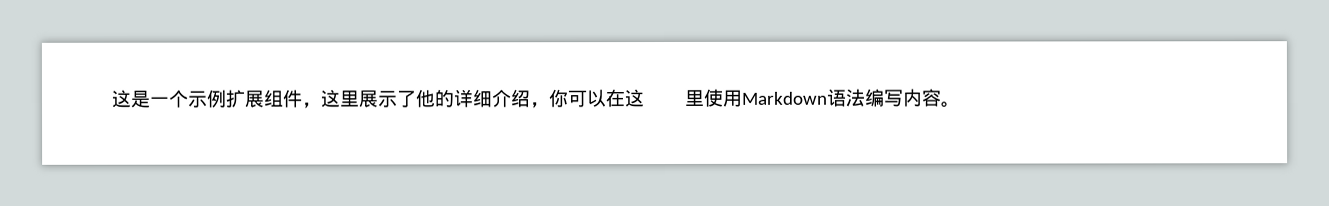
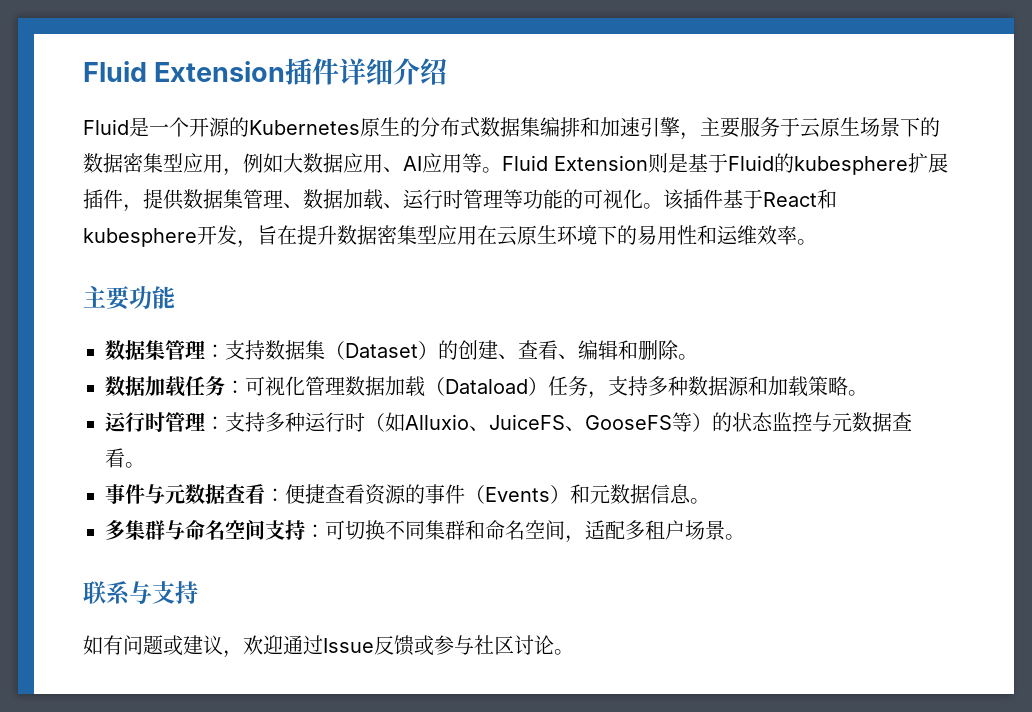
- 这是一个示例扩展组件，这里展示了他的详细介绍，你可以在这里使用Markdown语法编写内容。
+ Fluid Extension插件详细介绍
+ Fluid是一个开源的Kubernetes原生的分布式数据集编排和加速引擎，主要服务于云原生场景下的数据密集型应用，例如大数据应用、AI应用等。Fluid Extension则是基于Fluid的kubesphere扩展插件，提供数据集管理、数据加载、运行时管理等功能的可视化。该插件基于React和kubesphere开发，旨在提升数据密集型应用在云原生环境下的易用性和运维效率。
+ 主要功能
+ 数据集管理：支持数据集（Dataset）的创建、查看、编辑和删除。
+ 数据加载任务：可视化管理数据加载（Dataload）任务，支持多种数据源和加载策略。
+ 运行时管理：支持多种运行时（如Alluxio、JuiceFS、GooseFS等）的状态监控与元数据查看。
+ 事件与元数据查看：便捷查看资源的事件（Events）和元数据信息。
+ 多集群与命名空间支持：可切换不同集群和命名空间，适配多租户场景。
+ 联系与支持
+ 如有问题或建议，欢迎通过Issue反馈或参与社区讨论。

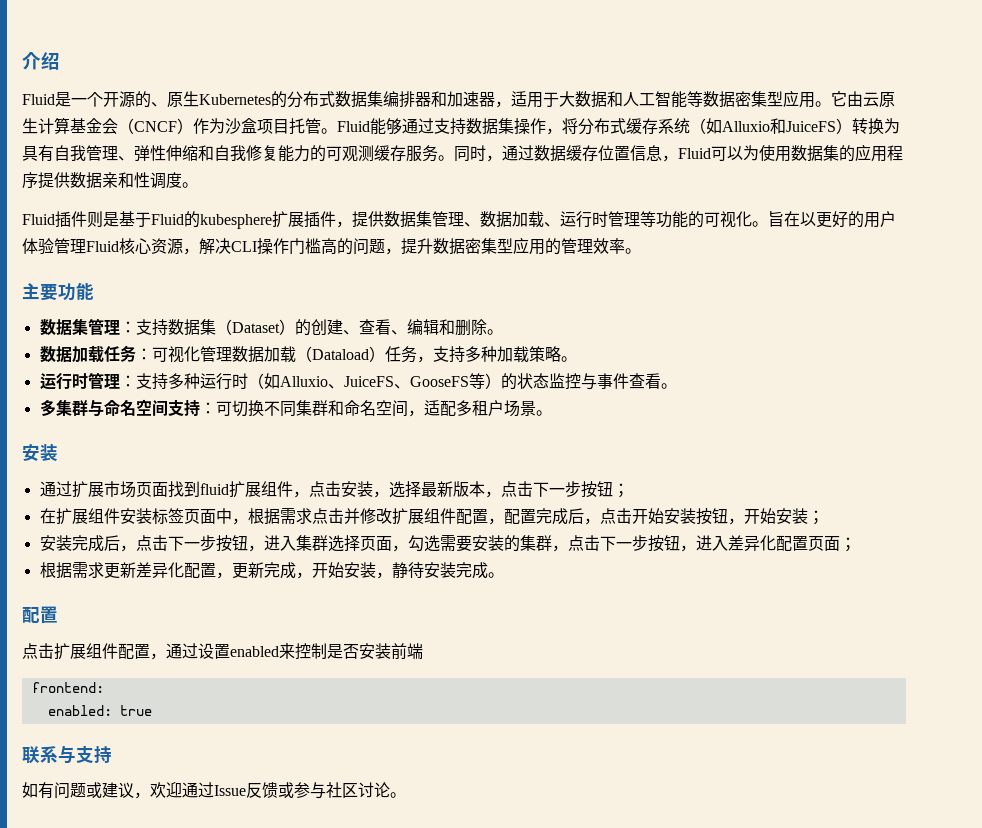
- Fluid Extension插件详细介绍
+ 介绍
- Fluid是一个开源的Kubernetes原生的分布式数据集编排和加速引擎，主要服务于云原生场景下的数据密集型应用，例如大数据应用、AI应用等。Fluid Extension则是基于Fluid的kubesphere扩展插件，提供数据集管理、数据加载、运行时管理等功能的可视化。
+ Fluid是一个开源的、原生Kubernetes的分布式数据集编排器和加速器，适用于大数据和人工智能等数据密集型应用。它由云原生计算基金会（CNCF）作为沙盒项目托管。Fluid能够通过支持数据集操作，将分布式缓存系统（如Alluxio和JuiceFS）转换为具有自我管理、弹性伸缩和自我修复能力的可观测缓存服务。同时，通过数据缓存位置信息，Fluid可以为使用数据集的应用程序提供数据亲和性调度。
+ Fluid插件则是基于Fluid的kubesphere扩展插件，提供数据集管理、数据加载、运行时管理等功能的可视化。
- 该插件基于React和kubesphere开发，旨在提升数据密集型应用在云原生环境下的易用性和运维效率。
+ 旨在以更好的用户体验管理Fluid核心资源，解决CLI操作门槛高的问题，提升数据密集型应用的管理效率。
- 数据加载任务：可视化管理数据加载（Dataload）任务，支持多种数据源和加载策略。
+ 数据加载任务：可视化管理数据加载（Dataload）任务，支持多种加载策略。
- 运行时管理：支持多种运行时（如Alluxio、JuiceFS、GooseFS等）的状态监控与元数据查看。
+ 运行时管理：支持多种运行时（如Alluxio、JuiceFS、GooseFS等）的状态监控与事件查看。
- 事件与元数据查看：便捷查看资源的事件（Events）和元数据信息。
  多集群与命名空间支持：可切换不同集群和命名空间，适配多租户场景。
+ 安装
+ 通过扩展市场页面找到fluid扩展组件，点击安装，选择最新版本，点击下一步按钮；
+ 在扩展组件安装标签页面中，根据需求点击并修改扩展组件配置，配置完成后，点击开始安装按钮，开始安装；
+ 安装完成后，点击下一步按钮，进入集群选择页面，勾选需要安装的集群，点击下一步按钮，进入差异化配置页面；
+ 根据需求更新差异化配置，更新完成，开始安装，静待安装完成。
+ 配置
+ 点击扩展组件配置，通过设置enabled来控制是否安装前端
+ frontend:
+ enabled: true

